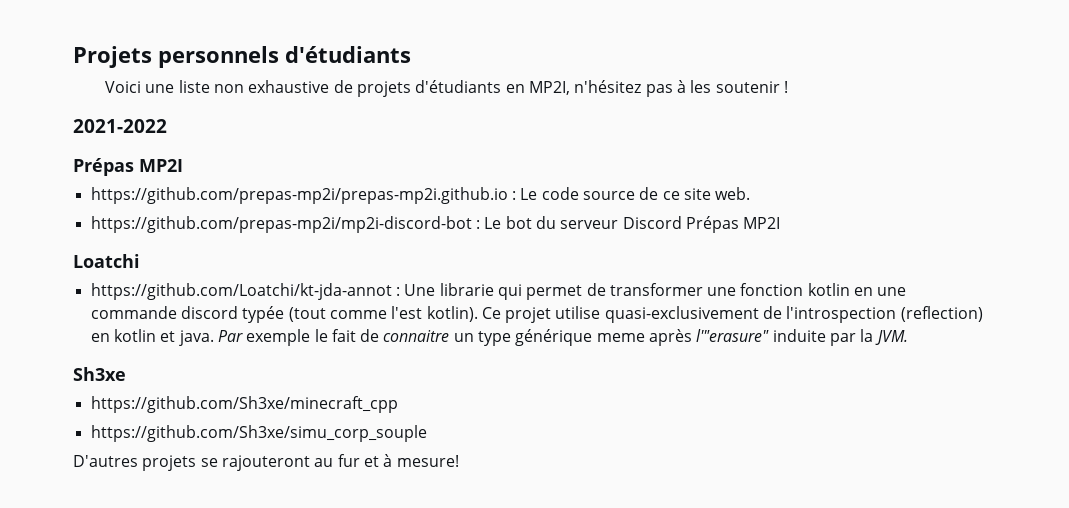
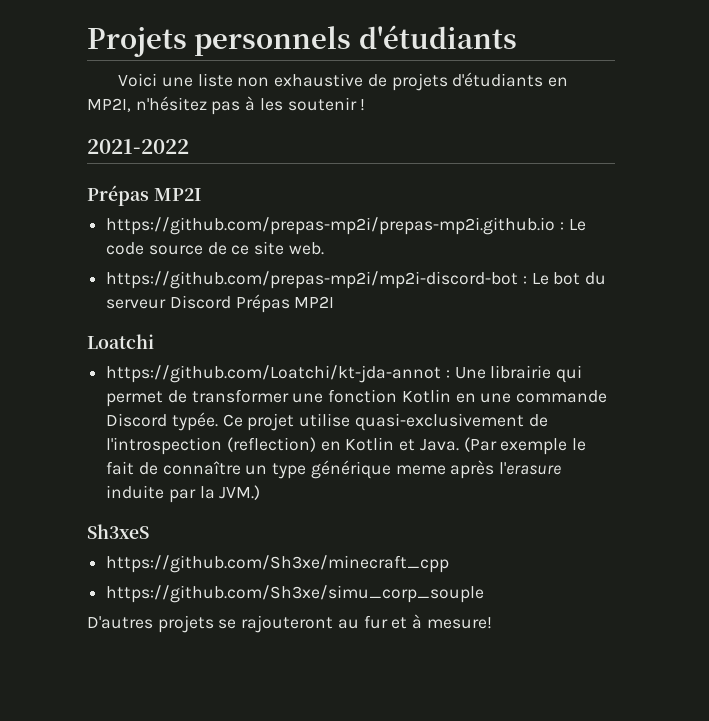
- https://github.com/Loatchi/kt-jda-annot : Une librarie qui permet de transformer une fonction kotlin en une commande discord typée (tout comme l'est kotlin).
+ https://github.com/Loatchi/kt-jda-annot : Une librairie qui permet de transformer une fonction Kotlin en une commande Discord typée.
- Ce projet utilise quasi-exclusivement de l'introspection (reflection) en kotlin et java. Par exemple le fait de connaitre un type générique meme après l'"erasure" induite par la JVM.
- Sh3xe
+ Ce projet utilise quasi-exclusivement de l'introspection (reflection) en Kotlin et Java. (Par exemple le fait de connaître un type générique meme après l'erasure induite par la JVM.)
+ Sh3xeS

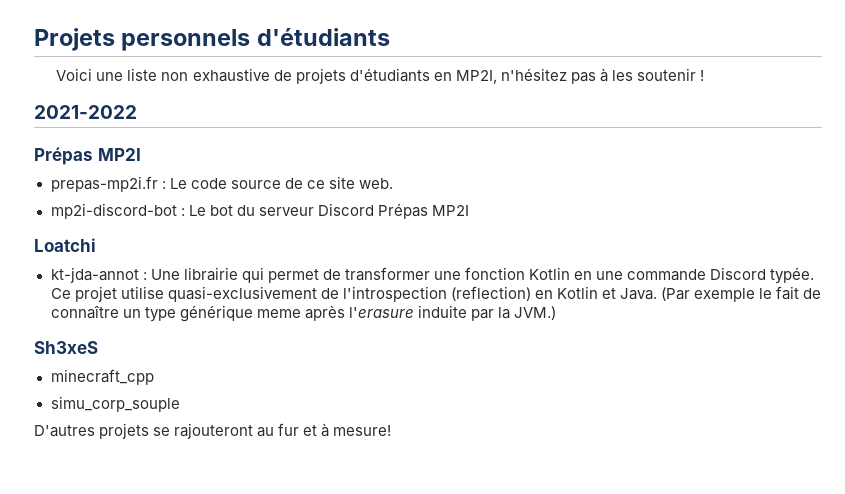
- https://github.com/prepas-mp2i/prepas-mp2i.github.io : Le code source de ce site web.
+ prepas-mp2i.fr : Le code source de ce site web.
- https://github.com/prepas-mp2i/mp2i-discord-bot : Le bot du serveur Discord Prépas MP2I
+ mp2i-discord-bot : Le bot du serveur Discord Prépas MP2I
- https://github.com/Loatchi/kt-jda-annot : Une librairie qui permet de transformer une fonction Kotlin en une commande Discord typée.
+ kt-jda-annot : Une librairie qui permet de transformer une fonction Kotlin en une commande Discord typée.
- https://github.com/Sh3xe/minecraft_cpp
- https://github.com/Sh3xe/simu_corp_souple
+ minecraft_cpp
+ simu_corp_souple

